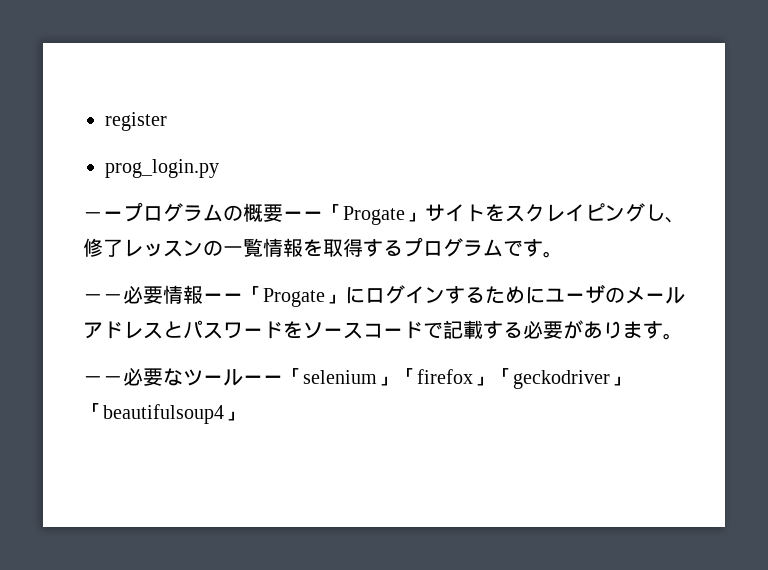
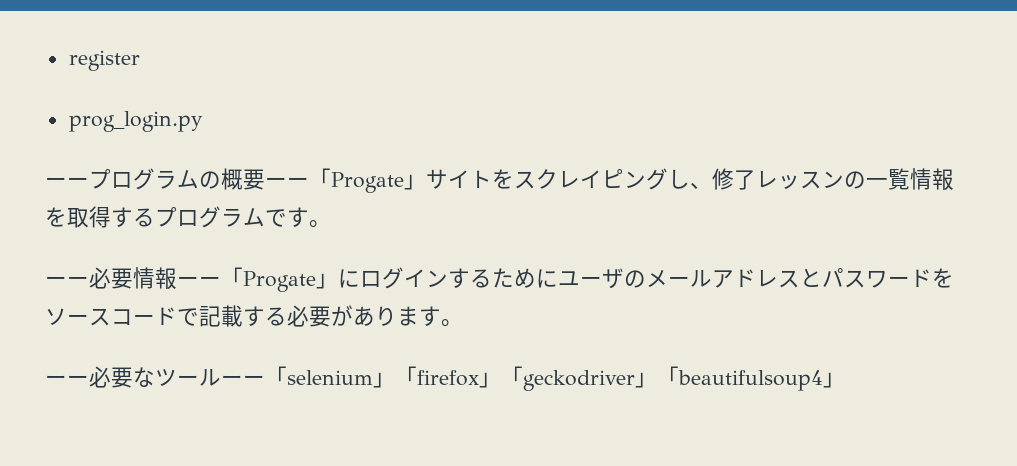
- －ープログラムの概要ーー「Progate」サイトをスクレイピングし、修了レッスンの一覧情報を取得するプログラムです。
+ ーープログラムの概要ーー「Progate」サイトをスクレイピングし、修了レッスンの一覧情報を取得するプログラムです。
- －－必要情報ーー「Progate」にログインするためにユーザのメールアドレスとパスワードをソースコードで記載する必要があります。
+ ーー必要情報ーー「Progate」にログインするためにユーザのメールアドレスとパスワードをソースコードで記載する必要があります。
- －－必要なツールーー「selenium」「firefox」「geckodriver」「beautifulsoup4」
+ ーー必要なツールーー「selenium」「firefox」「geckodriver」「beautifulsoup4」

